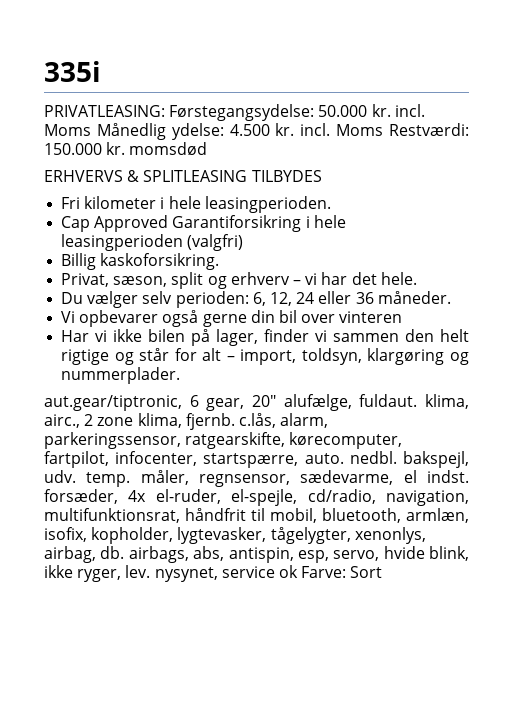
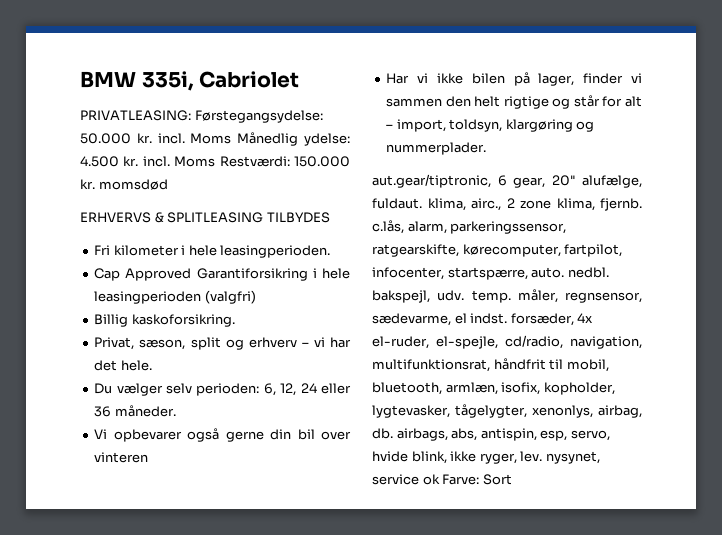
- 335i
+ BMW 335i, Cabriolet

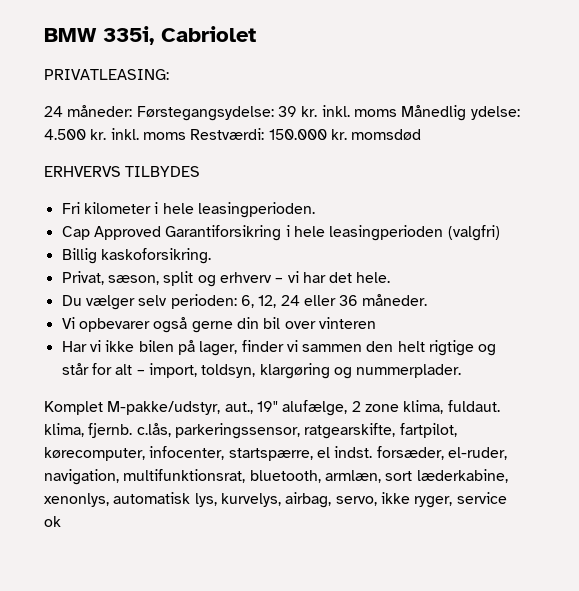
- PRIVATLEASING: Førstegangsydelse: 50.000 kr. incl. Moms Månedlig ydelse: 4.500 kr. incl. Moms Restværdi: 150.000 kr. momsdød
+ PRIVATLEASING:
+ 24 måneder: Førstegangsydelse: 39 kr. inkl. moms Månedlig ydelse: 4.500 kr. inkl. moms Restværdi: 150.000 kr. momsdød
- ERHVERVS & SPLITLEASING TILBYDES
+ ERHVERVS TILBYDES
- aut.gear/tiptronic, 6 gear, 20" alufælge, fuldaut. klima, airc., 2 zone klima, fjernb. c.lås, alarm, parkeringssensor, ratgearskifte, kørecomputer, fartpilot, infocenter, startspærre, auto. nedbl. bakspejl, udv. temp. måler, regnsensor, sædevarme, el indst. forsæder, 4x el-ruder, el-spejle, cd/radio, navigation, multifunktionsrat, håndfrit til mobil, bluetooth, armlæn, isofix, kopholder, lygtevasker, tågelygter, xenonlys, airbag, db. airbags, abs, antispin, esp, servo, hvide blink, ikke ryger, lev. nysynet, service ok Farve: Sort
+ Komplet M-pakke/udstyr, aut., 19" alufælge, 2 zone klima, fuldaut. klima, fjernb. c.lås, parkeringssensor, ratgearskifte, fartpilot, kørecomputer, infocenter, startspærre, el indst. forsæder, el-ruder, navigation, multifunktionsrat, bluetooth, armlæn, sort læderkabine, xenonlys, automatisk lys, kurvelys, airbag, servo, ikke ryger, service ok

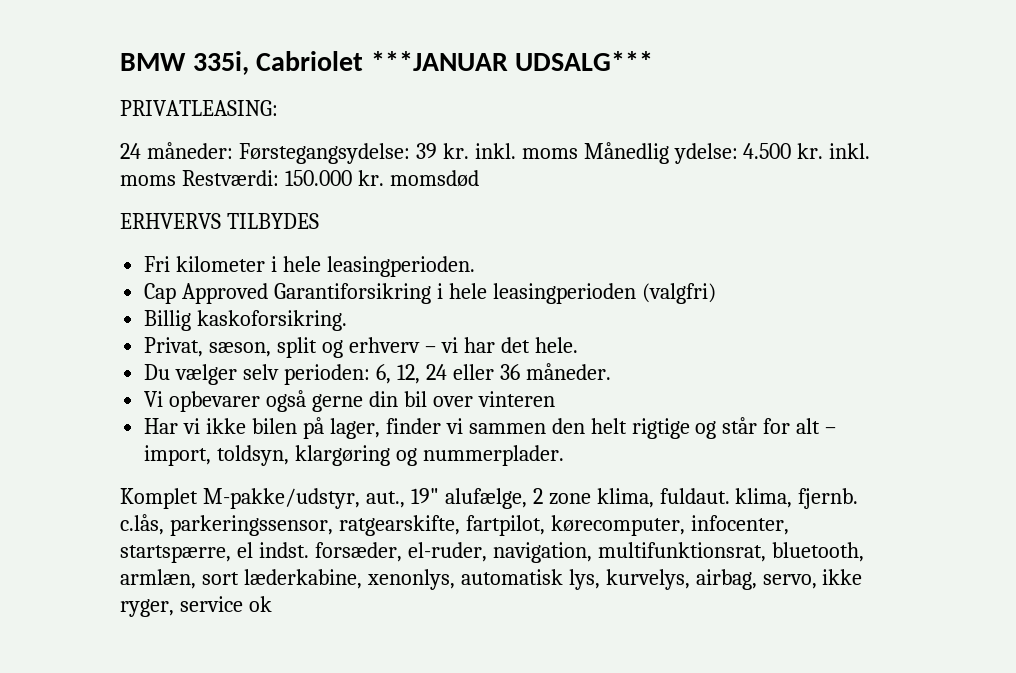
- BMW 335i, Cabriolet
+ BMW 335i, Cabriolet ***JANUAR UDSALG***

